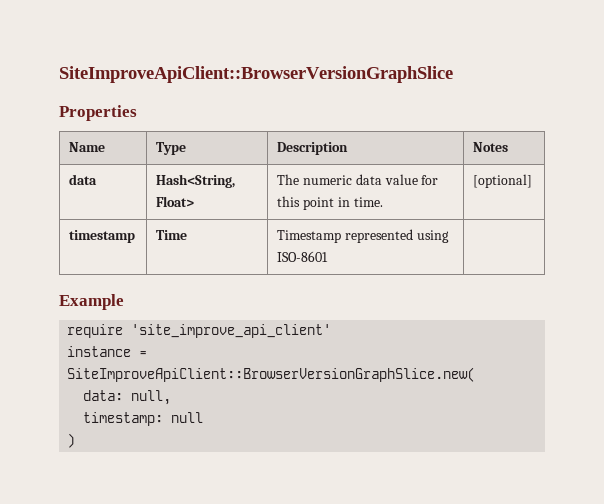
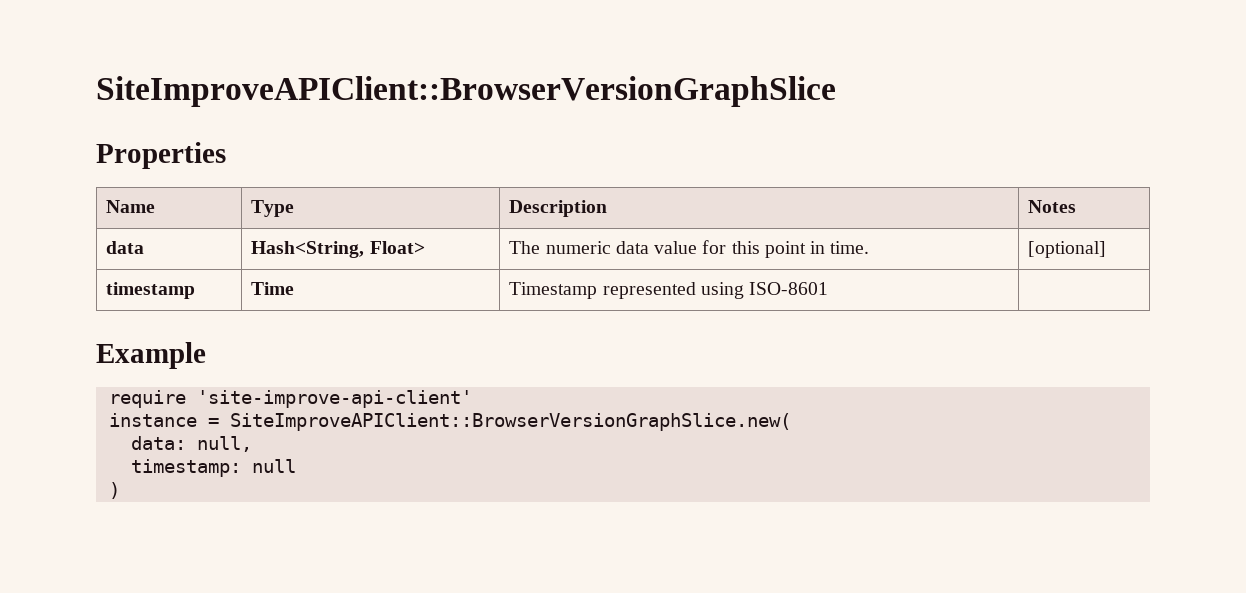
- SiteImproveApiClient::BrowserVersionGraphSlice
+ SiteImproveAPIClient::BrowserVersionGraphSlice
- require 'site_improve_api_client'
+ require 'site-improve-api-client'
- instance = SiteImproveApiClient::BrowserVersionGraphSlice.new(
+ instance = SiteImproveAPIClient::BrowserVersionGraphSlice.new(

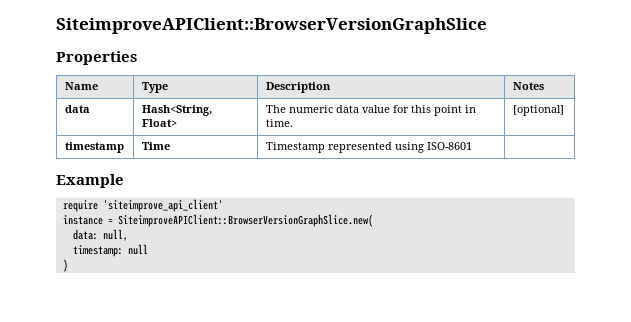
- SiteImproveAPIClient::BrowserVersionGraphSlice
+ SiteimproveAPIClient::BrowserVersionGraphSlice
- require 'site-improve-api-client'
+ require 'siteimprove_api_client'
- instance = SiteImproveAPIClient::BrowserVersionGraphSlice.new(
+ instance = SiteimproveAPIClient::BrowserVersionGraphSlice.new(

